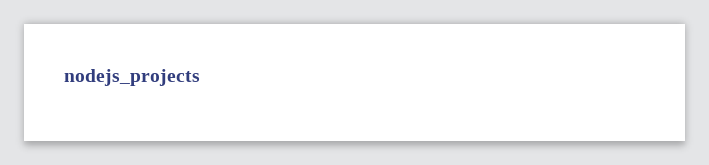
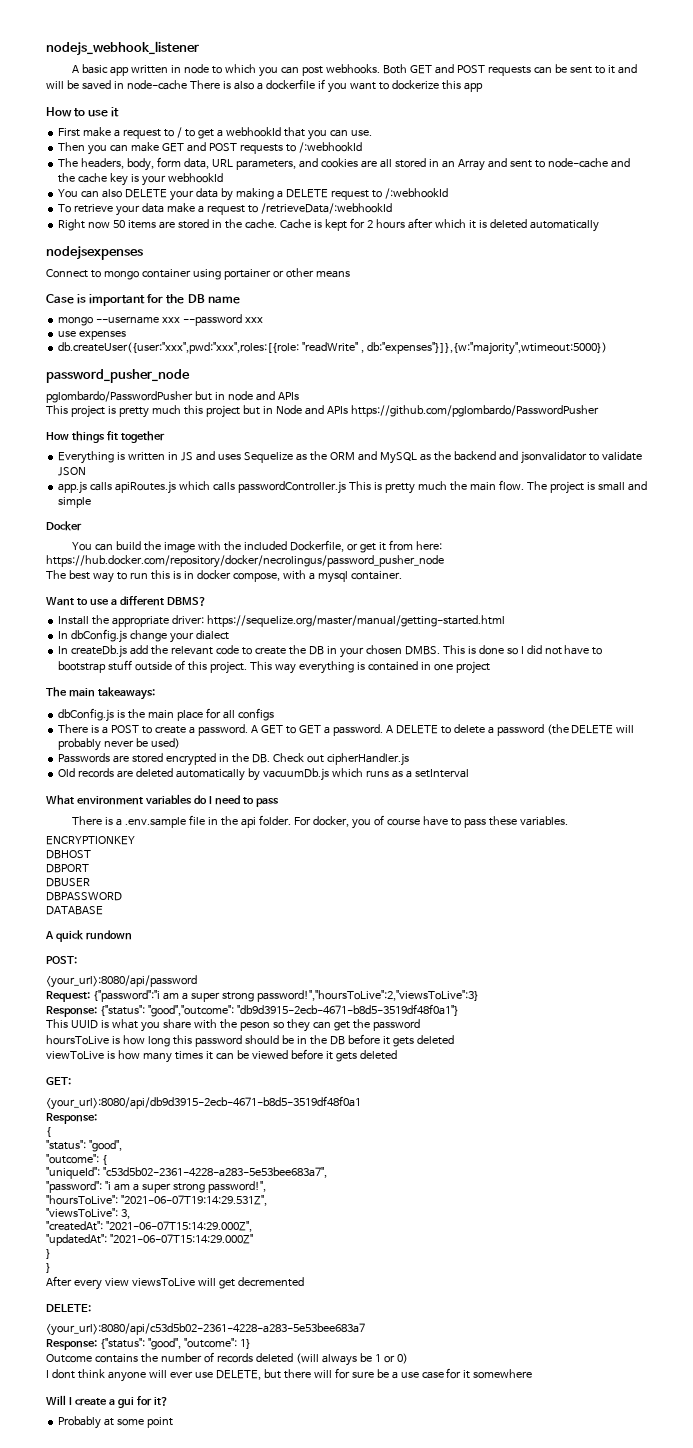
- nodejs_projects
+ nodejs_webhook_listener
+ A basic app written in node to which you can post webhooks. Both GET and POST requests can be sent to it and will be saved in node-cache There is also a dockerfile if you want to dockerize this app
+ How to use it
+ First make a request to / to get a webhookId that you can use.
+ Then you can make GET and POST requests to /:webhookId
+ The headers, body, form data, URL parameters, and cookies are all stored in an Array and sent to node-cache and the cache key is your webhookId
+ You can also DELETE your data by making a DELETE request to /:webhookId
+ To retrieve your data make a request to /retrieveData/:webhookId
+ Right now 50 items are stored in the cache. Cache is kept for 2 hours after which it is deleted automatically
+ nodejsexpenses
+ Connect to mongo container using portainer or other means
+ Case is important for the DB name
+ mongo --username xxx --password xxx
+ use expenses
+ db.createUser({user:"xxx",pwd:"xxx",roles:[{role: "readWrite" , db:"expenses"}]},{w:"majority",wtimeout:5000})
+ password_pusher_node
+ pglombardo/PasswordPusher but in node and APIs
+ This project is pretty much this project but in Node and APIs https://github.com/pglombardo/PasswordPusher
+ How things fit together
+ Everything is written in JS and uses Sequelize as the ORM and MySQL as the backend and jsonvalidator to validate JSON
+ app.js calls apiRoutes.js which calls passwordController.js This is pretty much the main flow. The project is small and simple
+ Docker
+ You can build the image with the included Dockerfile, or get it from here: https://hub.docker.com/repository/docker/necrolingus/password_pusher_node
+ The best way to run this is in docker compose, with a mysql container.
+ Want to use a different DBMS?
+ Install the appropriate driver: https://sequelize.org/master/manual/getting-started.html
+ In dbConfig.js change your dialect
+ In createDb.js add the relevant code to create the DB in your chosen DMBS. This is done so I did not have to bootstrap stuff outside of this project. This way everything is contained in one project
+ The main takeaways:
+ dbConfig.js is the main place for all configs
+ There is a POST to create a password. A GET to GET a password. A DELETE to delete a password (the DELETE will probably never be used)
+ Passwords are stored encrypted in the DB. Check out cipherHandler.js
+ Old records are deleted automatically by vacuumDb.js which runs as a setInterval
+ What environment variables do I need to pass
+ There is a .env.sample file in the api folder. For docker, you of course have to pass these variables.
+ ENCRYPTIONKEY
+ DBHOST
+ DBPORT
+ DBUSER
+ DBPASSWORD
+ DATABASE
+ A quick rundown
+ POST:
+ <your_url>:8080/api/password
+ Request: {"password":"i am a super strong password!","hoursToLive":2,"viewsToLive":3}
+ Response: {"status": "good","outcome": "db9d3915-2ecb-4671-b8d5-3519df48f0a1"}
+ This UUID is what you share with the peson so they can get the password
+ hoursToLive is how long this password should be in the DB before it gets deleted
+ viewToLive is how many times it can be viewed before it gets deleted
+ GET:
+ <your_url>:8080/api/db9d3915-2ecb-4671-b8d5-3519df48f0a1
+ Response:
+ {
+ "status": "good",
+ "outcome": {
+ "uniqueId": "c53d5b02-2361-4228-a283-5e53bee683a7",
+ "password": "i am a super strong password!",
+ "hoursToLive": "2021-06-07T19:14:29.531Z",
+ "viewsToLive": 3,
+ "createdAt": "2021-06-07T15:14:29.000Z",
+ "updatedAt": "2021-06-07T15:14:29.000Z"
+ }
+ }
+ After every view viewsToLive will get decremented
+ DELETE:
+ <your_url>:8080/api/c53d5b02-2361-4228-a283-5e53bee683a7
+ Response: {"status": "good", "outcome": 1}
+ Outcome contains the number of records deleted (will always be 1 or 0)
+ I dont think anyone will ever use DELETE, but there will for sure be a use case for it somewhere
+ Will I create a gui for it?
+ Probably at some point

